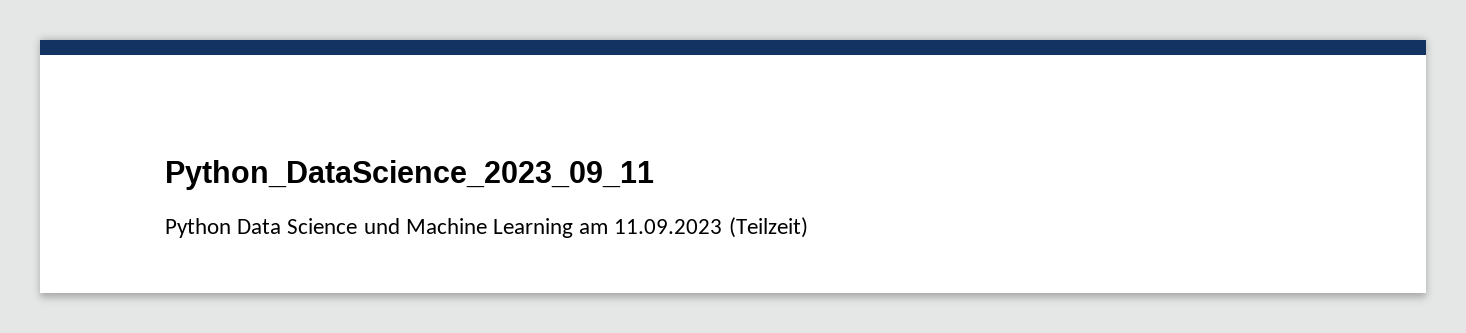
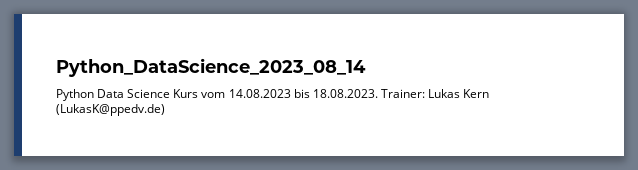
- Python_DataScience_2023_09_11
+ Python_DataScience_2023_08_14
- Python Data Science und Machine Learning am 11.09.2023 (Teilzeit)
+ Python Data Science Kurs vom 14.08.2023 bis 18.08.2023. Trainer: Lukas Kern (LukasK@ppedv.de)

